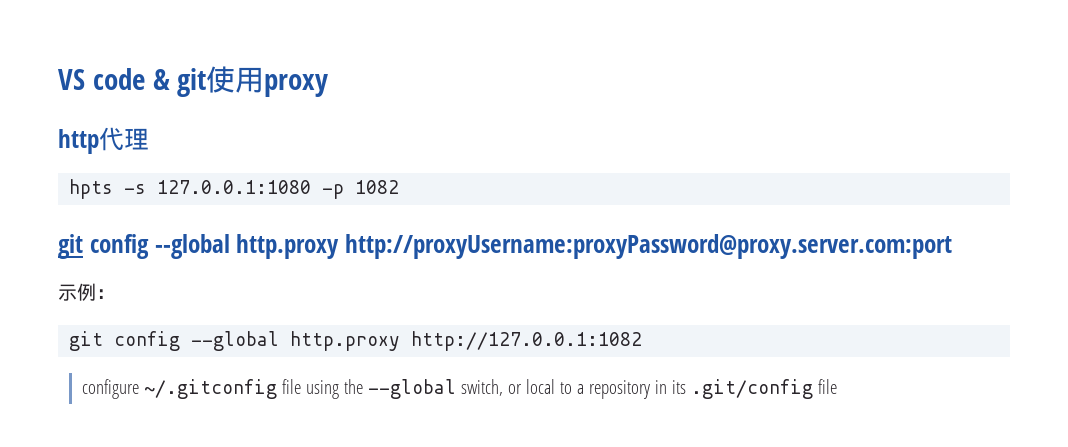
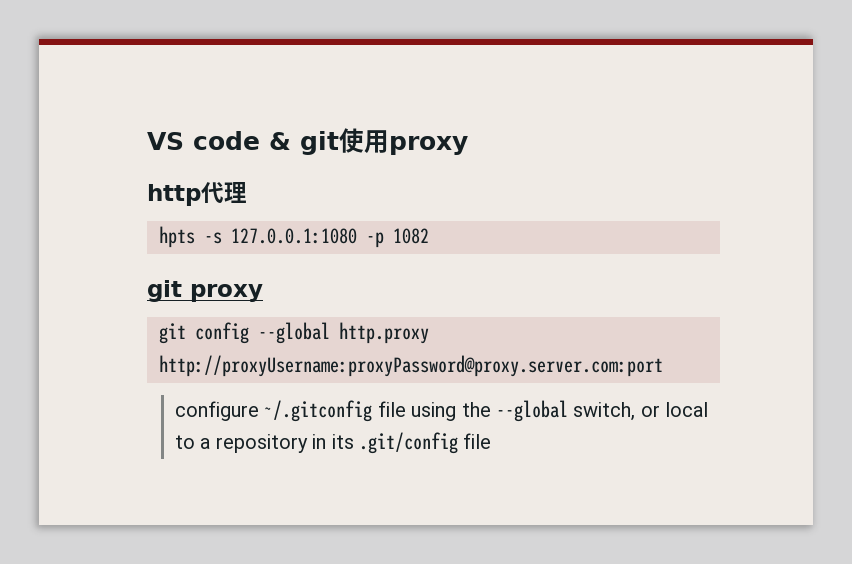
+ git proxy
  git config --global http.proxy http://proxyUsername:proxyPassword@proxy.server.com:port
- 示例：
- git config --global http.proxy http://127.0.0.1:1082

